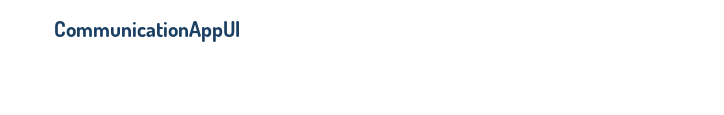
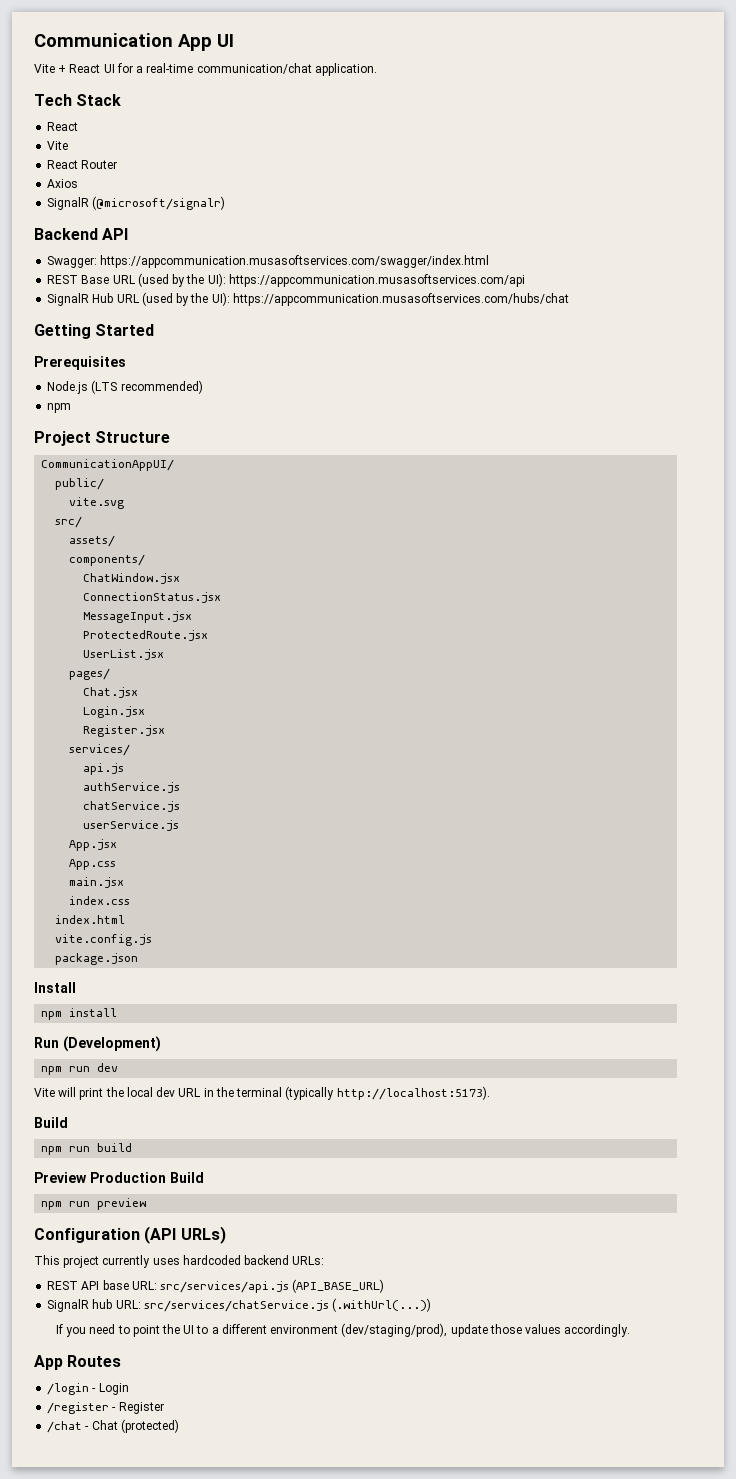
- CommunicationAppUI
+ Communication App UI
+ Vite + React UI for a real-time communication/chat application.
+ Tech Stack
+ React
+ Vite
+ React Router
+ Axios
+ SignalR (@microsoft/signalr)
+ Backend API
+ Swagger: https://appcommunication.musasoftservices.com/swagger/index.html
+ REST Base URL (used by the UI): https://appcommunication.musasoftservices.com/api
+ SignalR Hub URL (used by the UI): https://appcommunication.musasoftservices.com/hubs/chat
+ Getting Started
+ Prerequisites
+ Node.js (LTS recommended)
+ npm
+ Project Structure
+ CommunicationAppUI/
+ public/
+ vite.svg
+ src/
+ assets/
+ components/
+ ChatWindow.jsx
+ ConnectionStatus.jsx
+ MessageInput.jsx
+ ProtectedRoute.jsx
+ UserList.jsx
+ pages/
+ Chat.jsx
+ Login.jsx
+ Register.jsx
+ services/
+ api.js
+ authService.js
+ chatService.js
+ userService.js
+ App.jsx
+ App.css
+ main.jsx
+ index.css
+ index.html
+ vite.config.js
+ package.json
+ Install
+ npm install
+ Run (Development)
+ npm run dev
+ Vite will print the local dev URL in the terminal (typically http://localhost:5173).
+ Build
+ npm run build
+ Preview Production Build
+ npm run preview
+ Configuration (API URLs)
+ This project currently uses hardcoded backend URLs:
+ REST API base URL: src/services/api.js (API_BASE_URL)
+ SignalR hub URL: src/services/chatService.js (.withUrl(...))
+ If you need to point the UI to a different environment (dev/staging/prod), update those values accordingly.
+ App Routes
+ /login - Login
+ /register - Register
+ /chat - Chat (protected)

